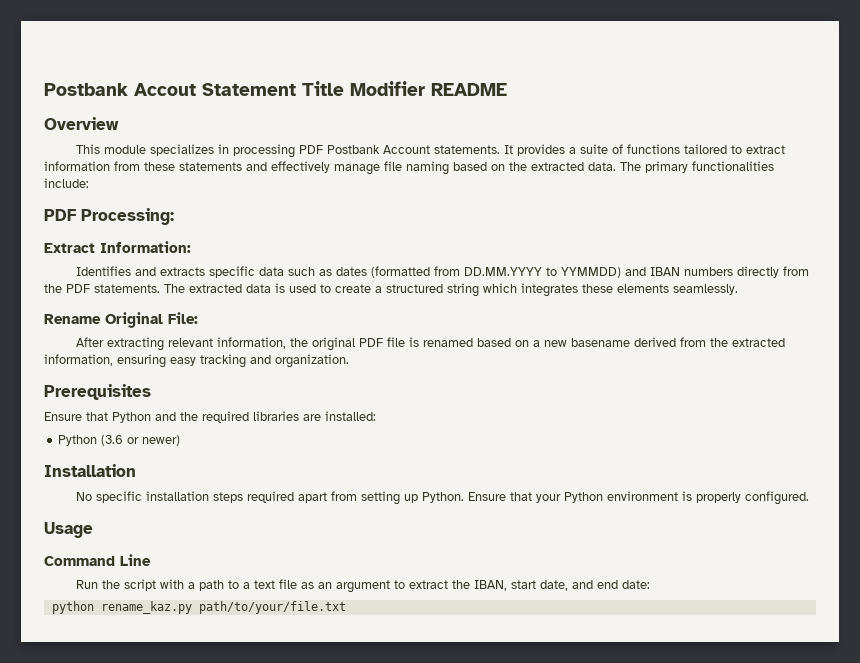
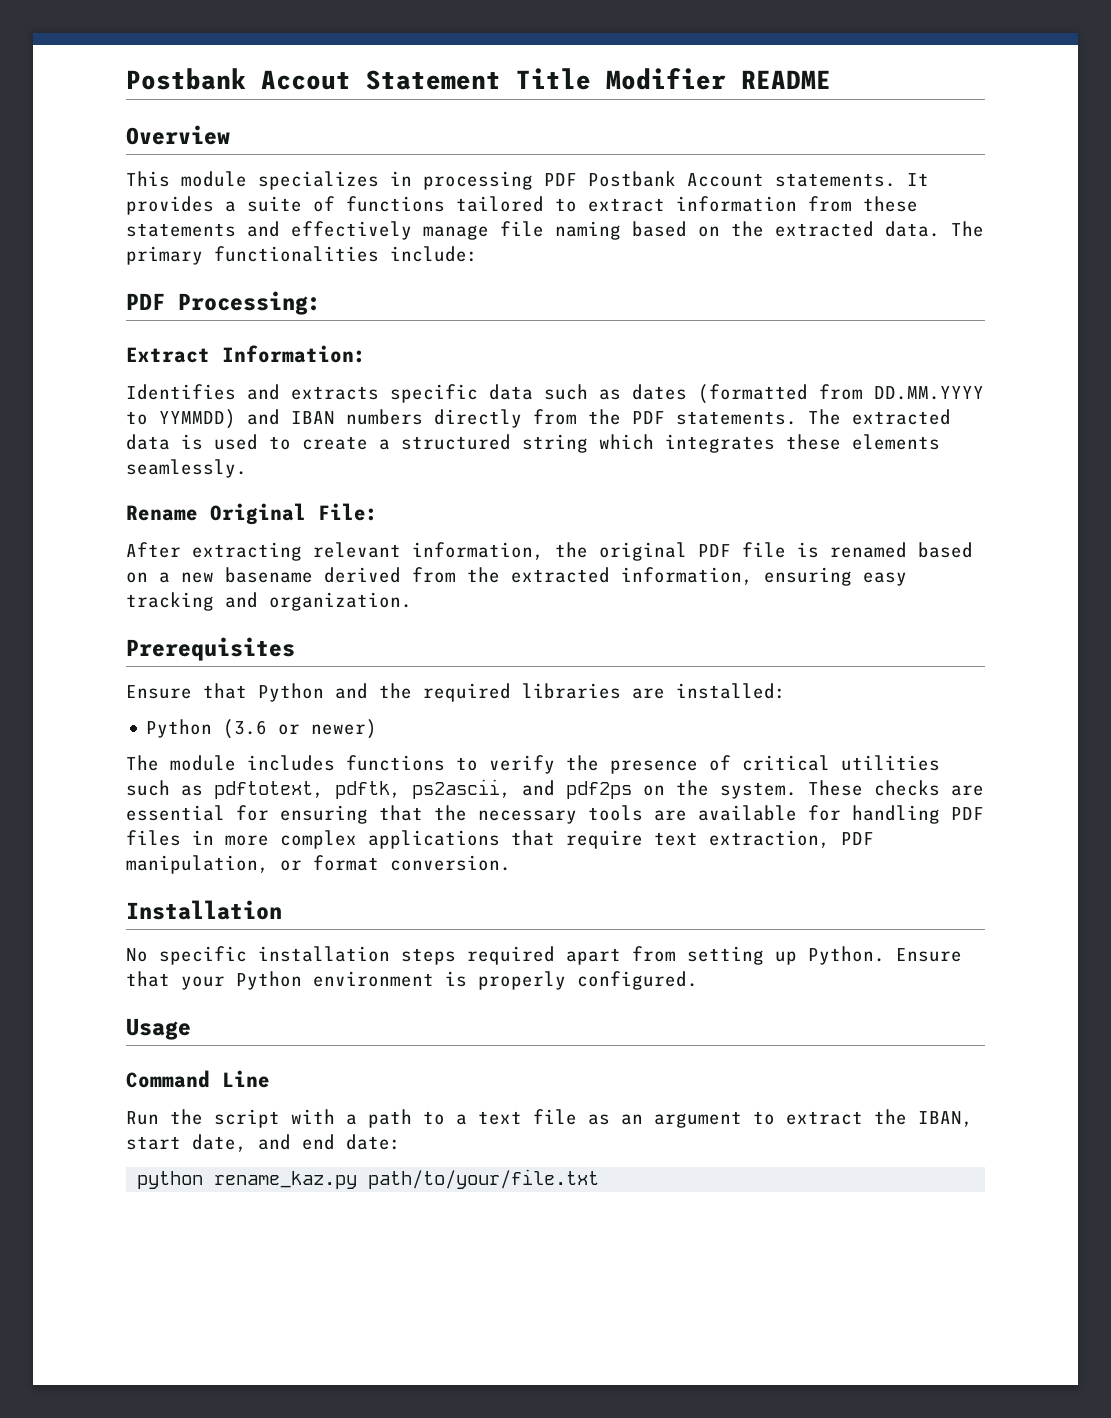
+ The module includes functions to verify the presence of critical utilities such as pdftotext, pdftk, ps2ascii, and pdf2ps on the system. These checks are essential for ensuring that the necessary tools are available for handling PDF files in more complex applications that require text extraction, PDF manipulation, or format conversion.

